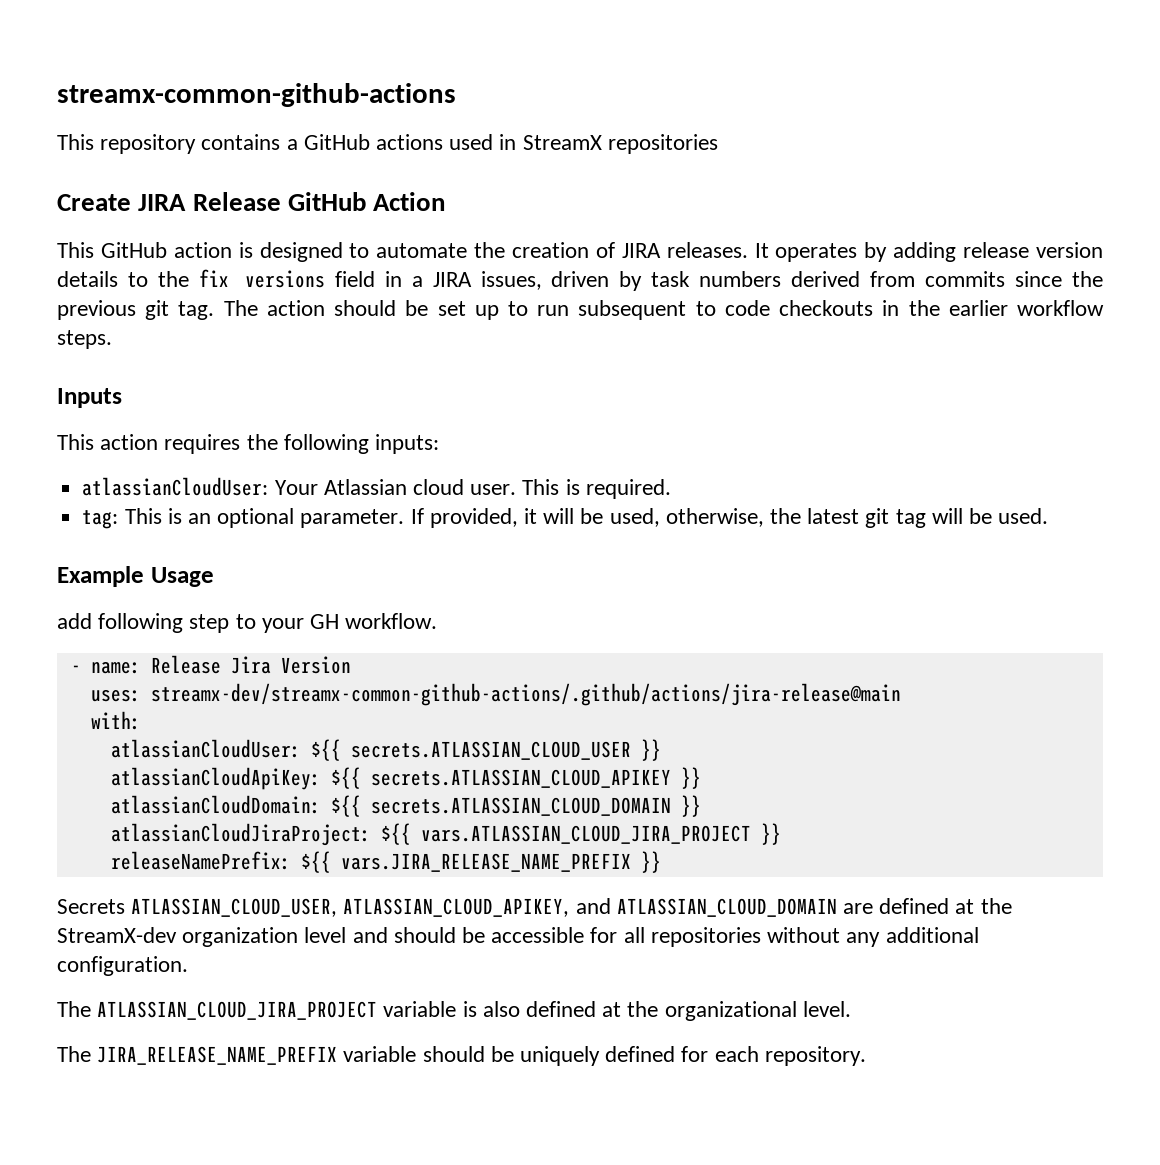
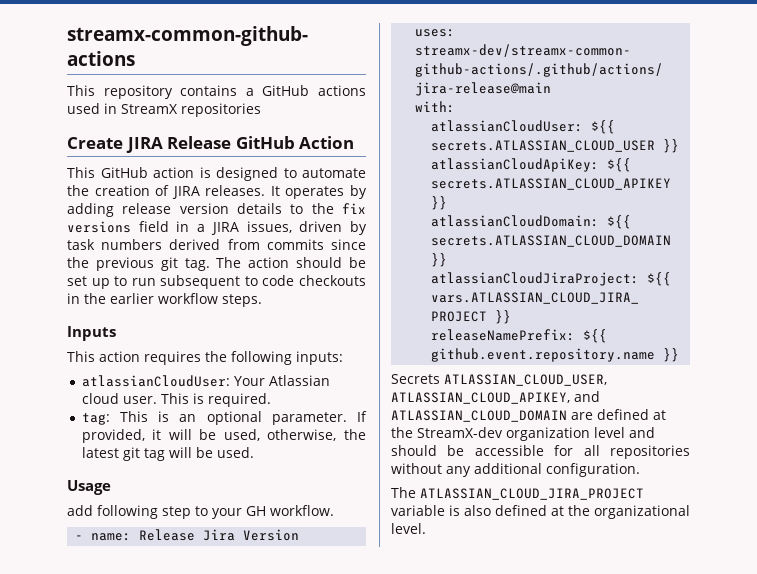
- Example Usage
+ Usage
- releaseNamePrefix: ${{ vars.JIRA_RELEASE_NAME_PREFIX }}
+ releaseNamePrefix: ${{ github.event.repository.name }}
- The JIRA_RELEASE_NAME_PREFIX variable should be uniquely defined for each repository.

